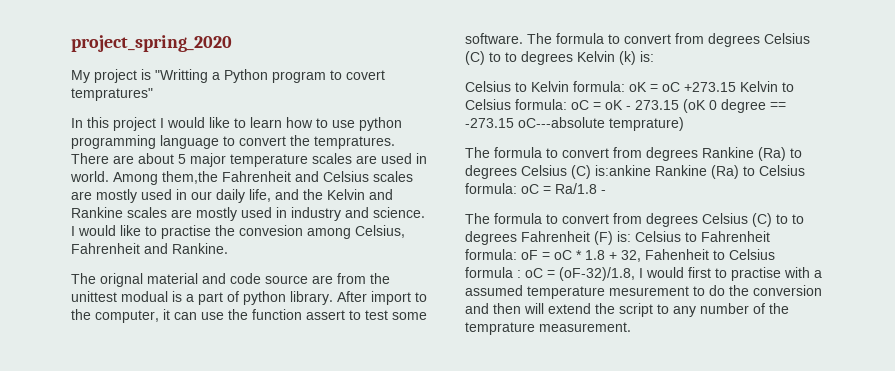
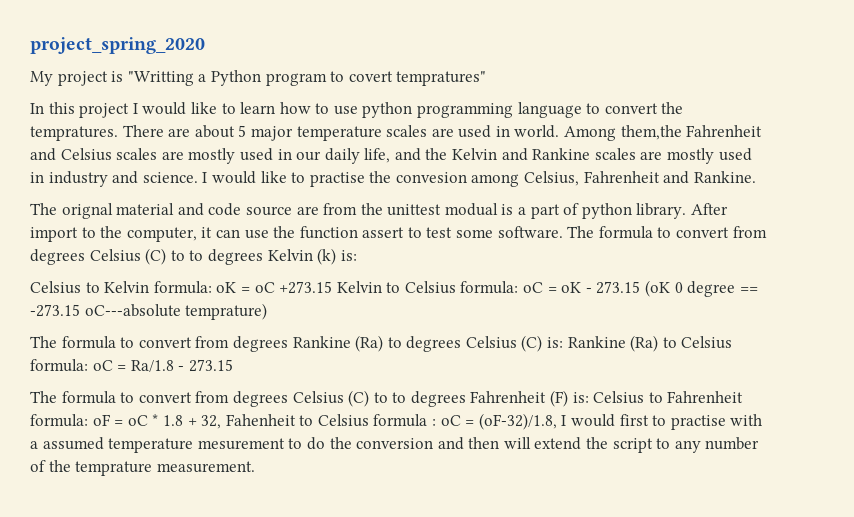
- The formula to convert from degrees Rankine (Ra) to degrees Celsius (C) is:ankine Rankine (Ra) to Celsius formula: oC = Ra/1.8 -
+ The formula to convert from degrees Rankine (Ra) to degrees Celsius (C) is: Rankine (Ra) to Celsius formula: oC = Ra/1.8 - 273.15

